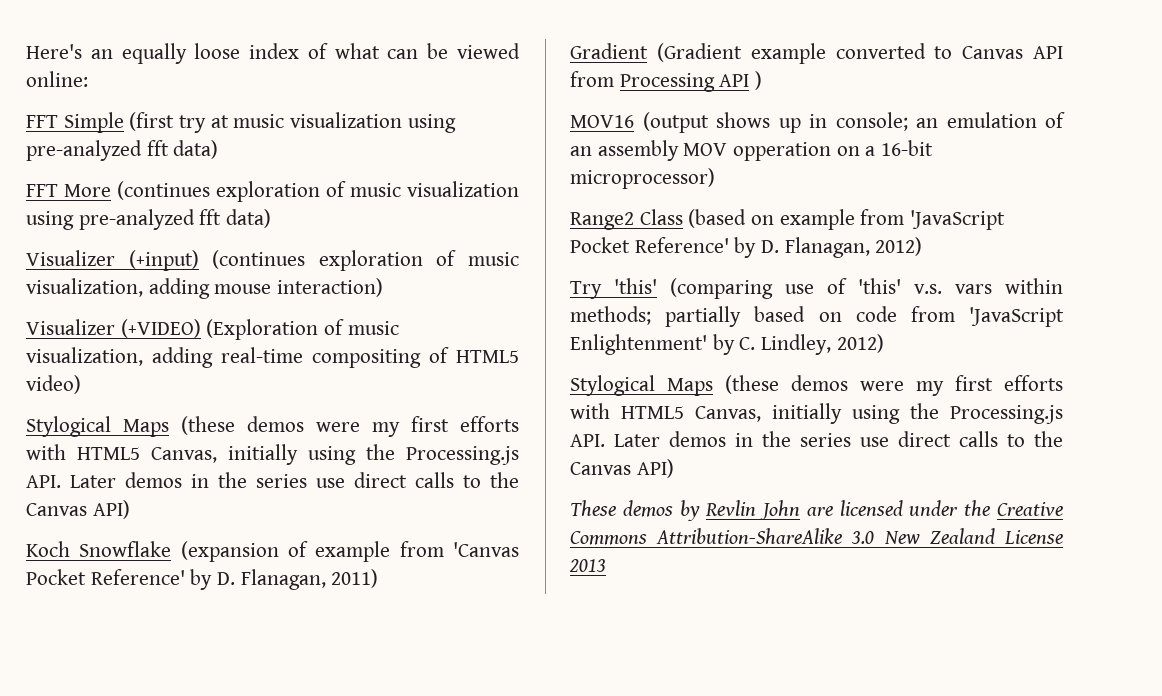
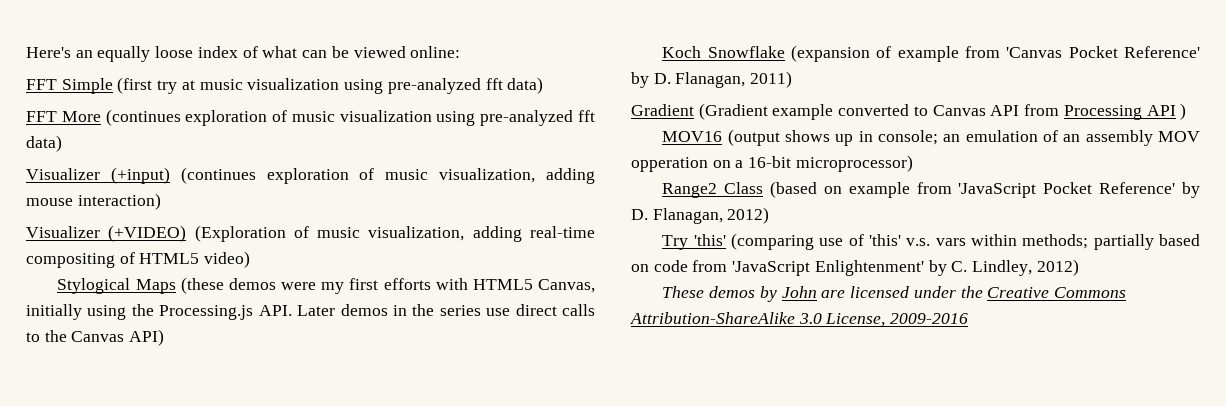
  Try 'this' (comparing use of 'this' v.s. vars within methods; partially based on code from 'JavaScript Enlightenment' by C. Lindley, 2012)
- Stylogical Maps (these demos were my first efforts with HTML5 Canvas, initially using the Processing.js API. Later demos in the series use direct calls to the Canvas API)
- These demos by Revlin John are licensed under the Creative Commons Attribution-ShareAlike 3.0 New Zealand License 2013
+ These demos by John are licensed under the Creative Commons Attribution-ShareAlike 3.0 License, 2009-2016

